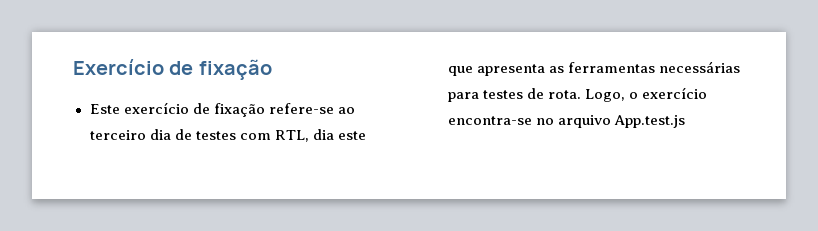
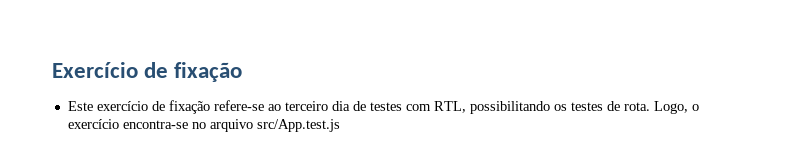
- Este exercício de fixação refere-se ao terceiro dia de testes com RTL, dia este que apresenta as ferramentas necessárias para testes de rota.
+ Este exercício de fixação refere-se ao terceiro dia de testes com RTL, possibilitando os testes de rota.
- Logo, o exercício encontra-se no arquivo App.test.js
+ Logo, o exercício encontra-se no arquivo src/App.test.js

